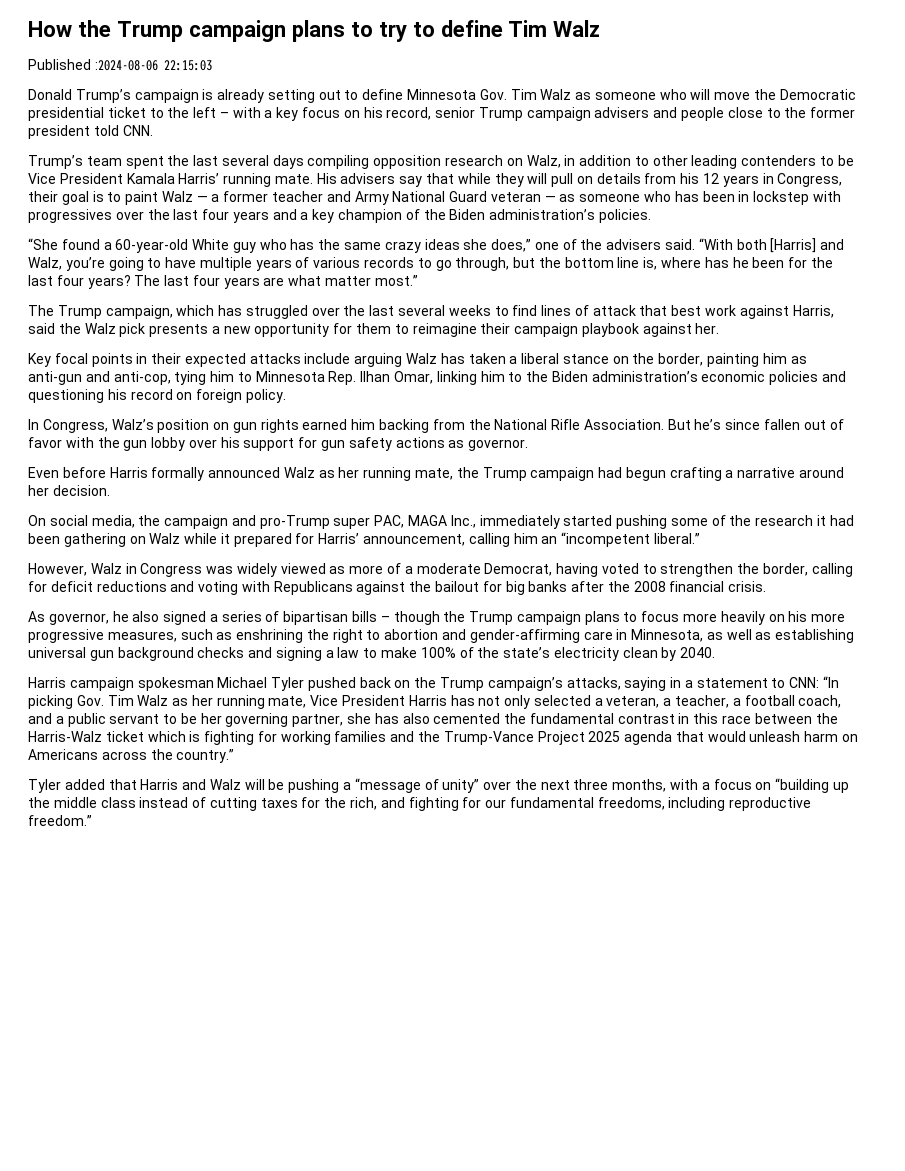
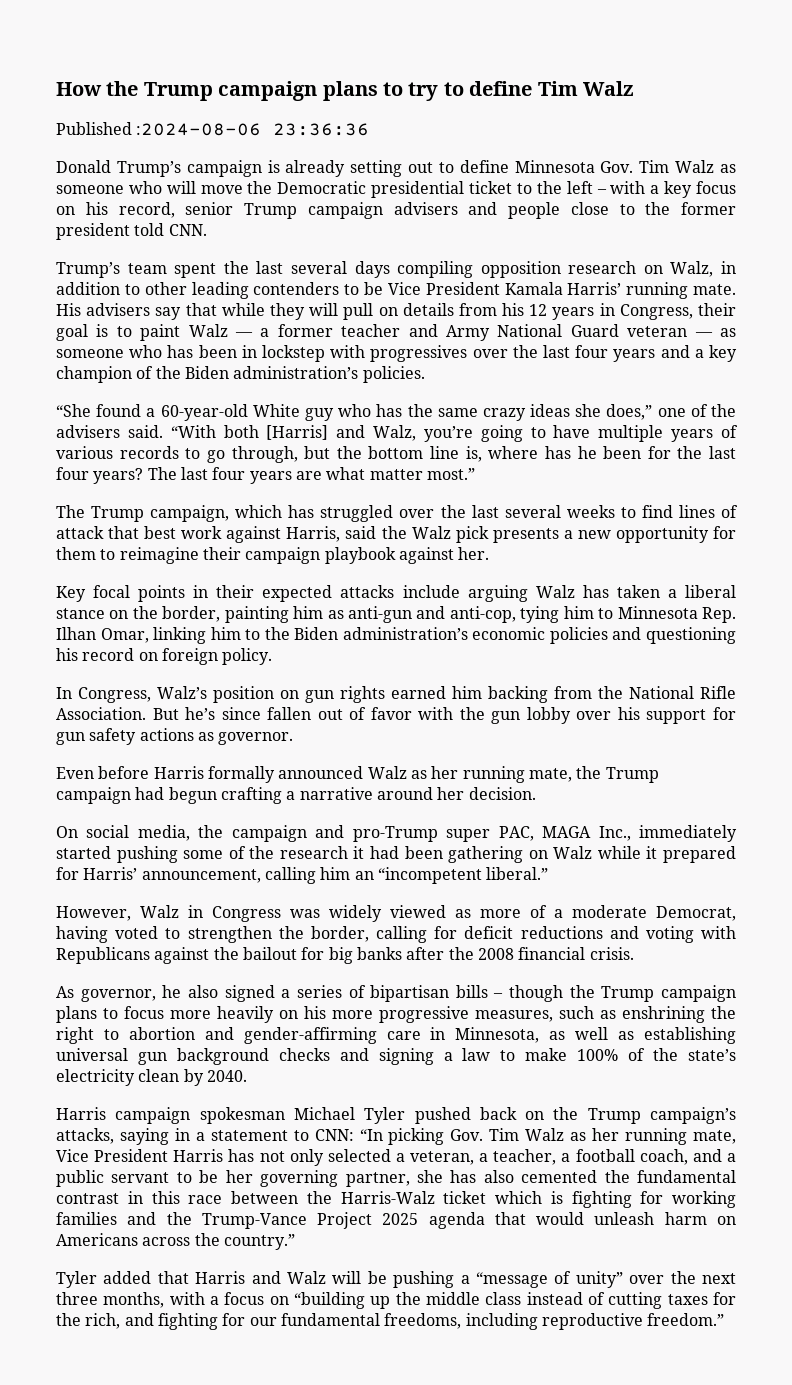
- Published :2024-08-06 22:15:03
+ Published :2024-08-06 23:36:36

